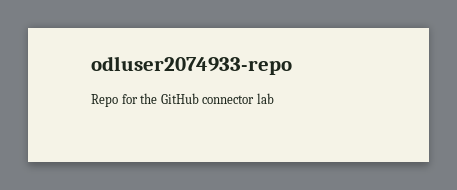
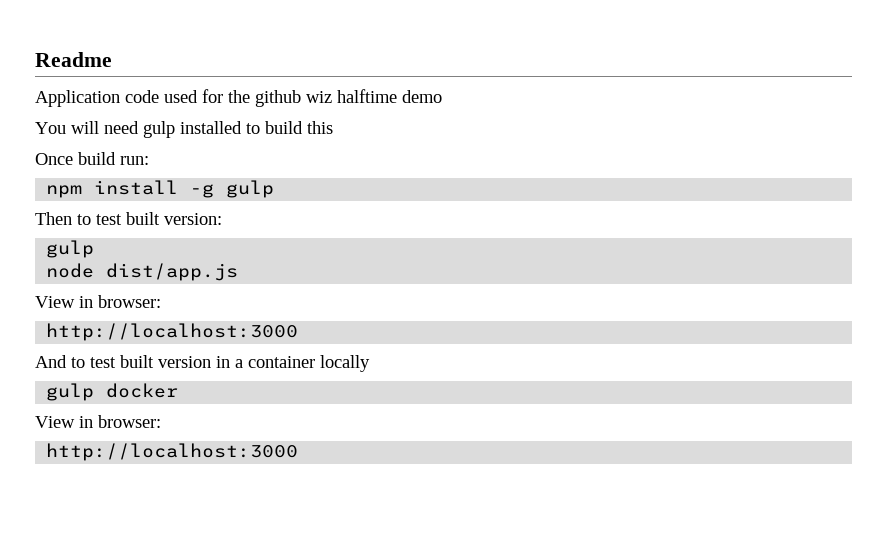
- odluser2074933-repo
- Repo for the GitHub connector lab
+ Readme
+ Application code used for the github wiz halftime demo
+ You will need gulp installed to build this
+ Once build run:
+ npm install -g gulp
+ Then to test built version:
+ gulp
+ node dist/app.js
+ View in browser:
+ http://localhost:3000
+ And to test built version in a container locally
+ gulp docker
+ View in browser:
+ http://localhost:3000

